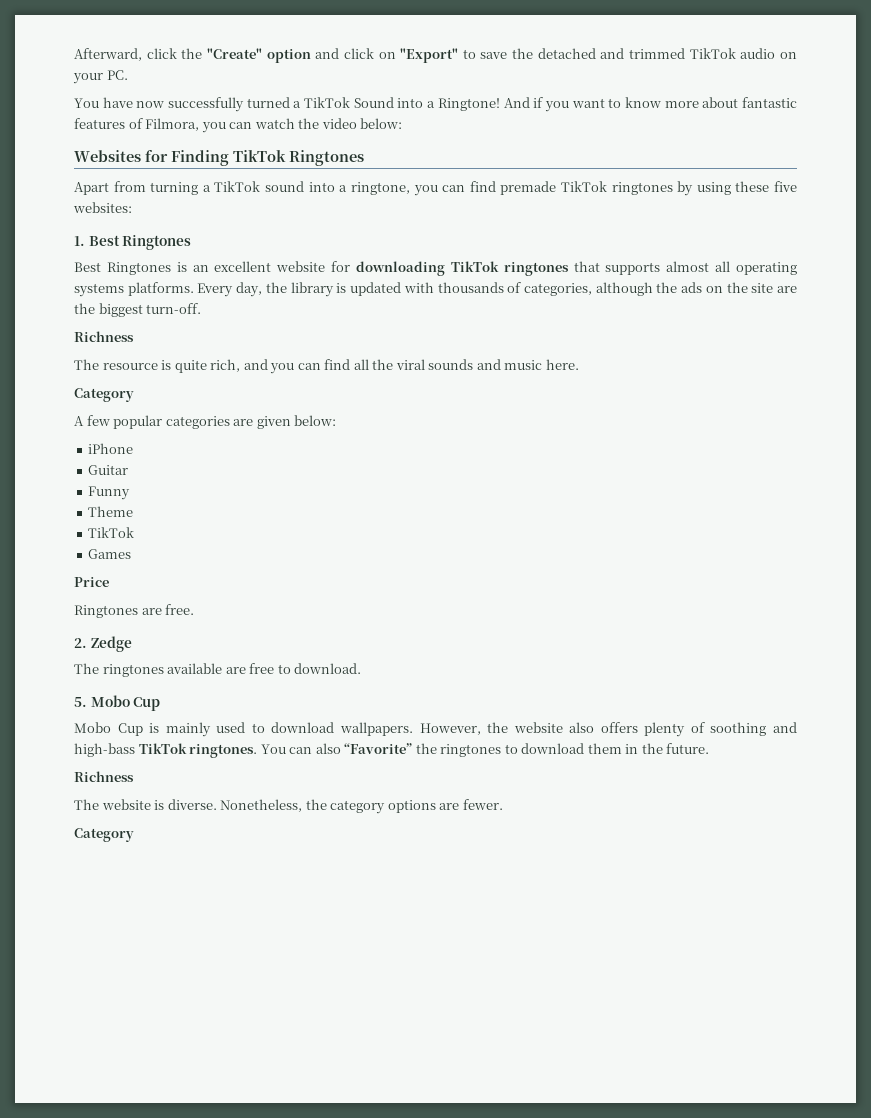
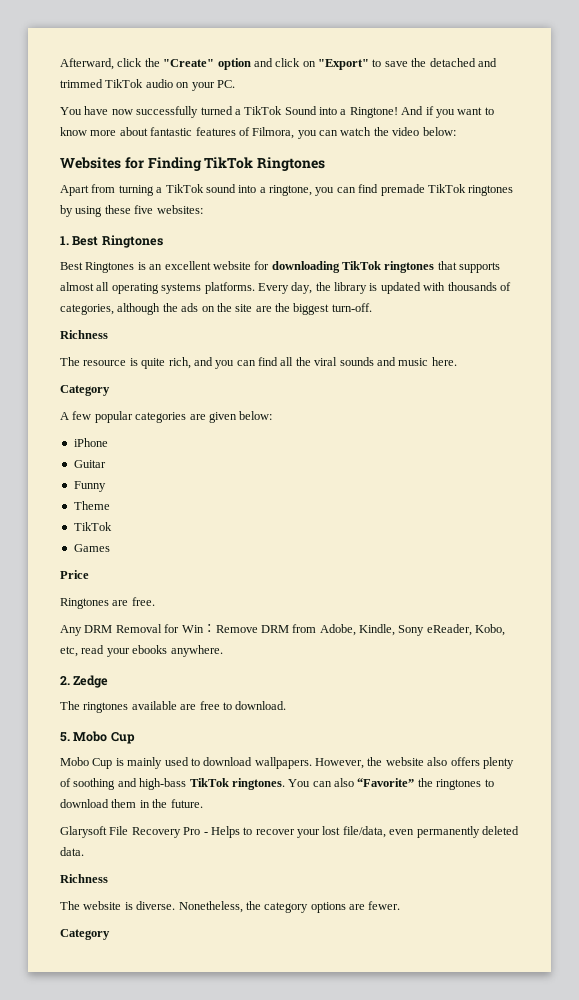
+ Any DRM Removal for Win：Remove DRM from Adobe, Kindle, Sony eReader, Kobo, etc, read your ebooks anywhere.
+ Glarysoft File Recovery Pro - Helps to recover your lost file/data, even permanently deleted data.

